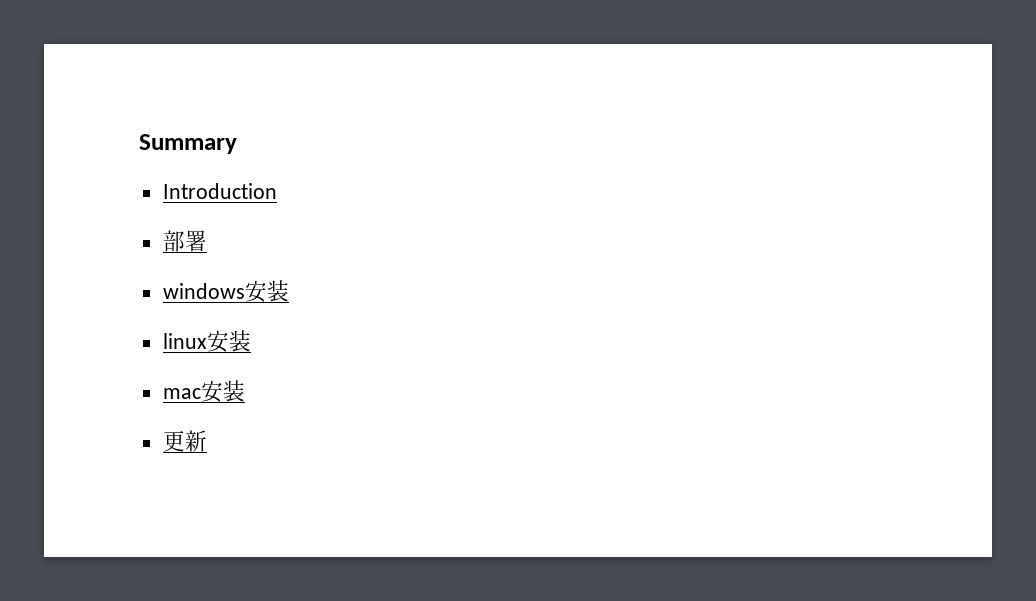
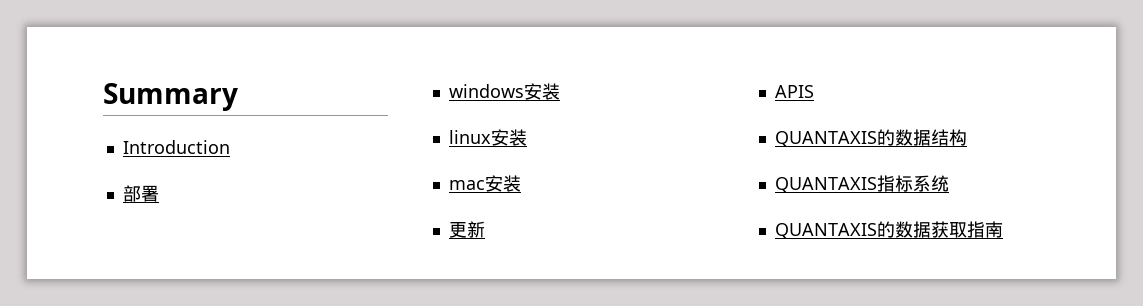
+ APIS
+ QUANTAXIS的数据结构
+ QUANTAXIS指标系统
+ QUANTAXIS的数据获取指南

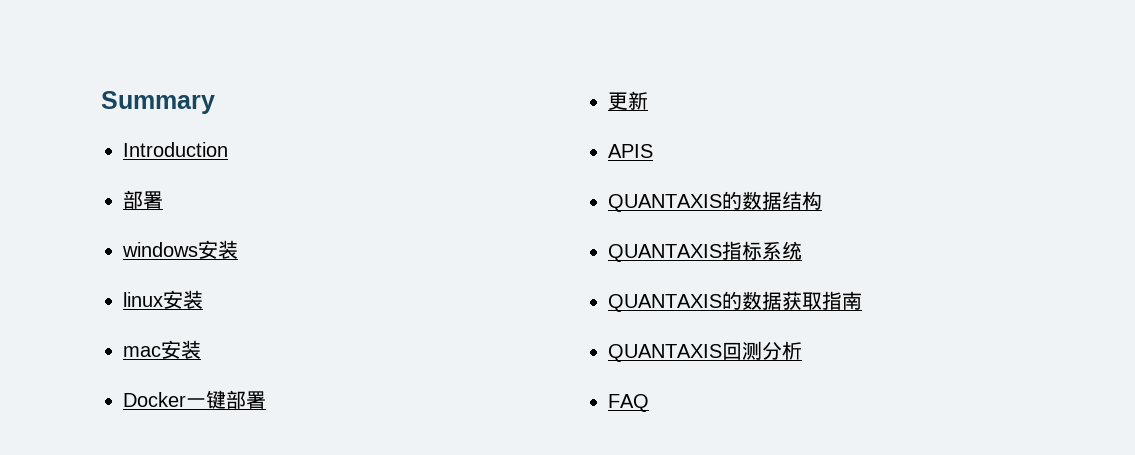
+ Docker一键部署
+ QUANTAXIS回测分析
+ FAQ

